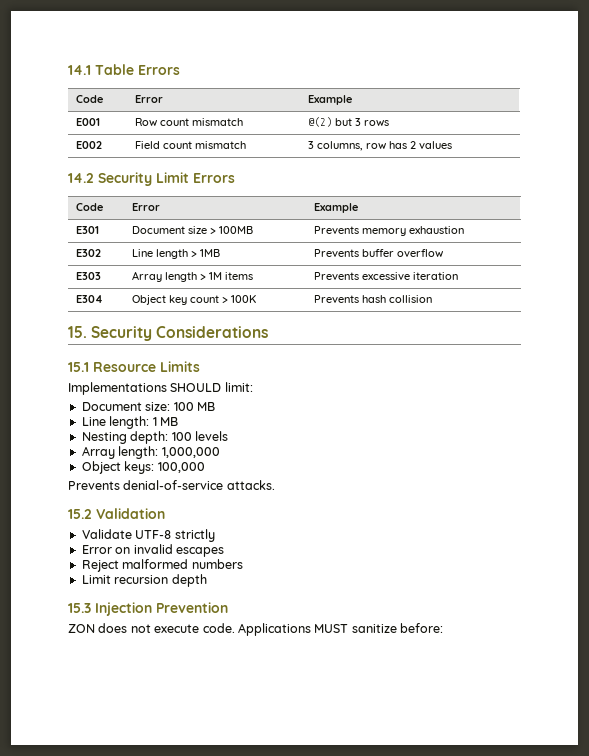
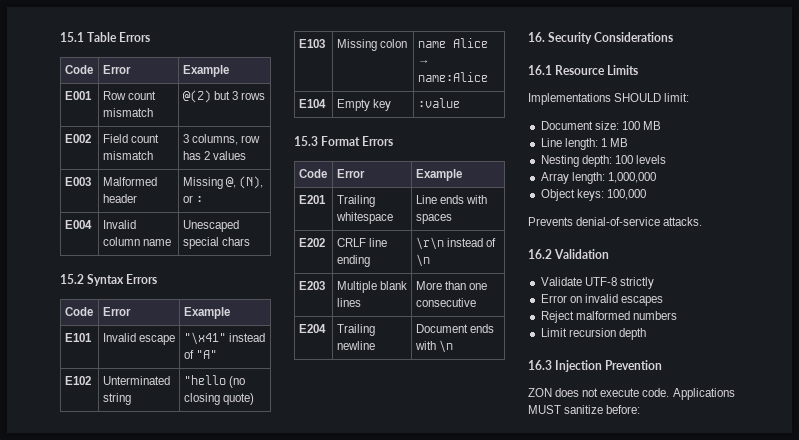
- 14.1 Table Errors
+ 15.1 Table Errors
- 14.2 Security Limit Errors
+ E003 | Malformed header | Missing @, (N), or :
+ E004 | Invalid column name | Unescaped special chars
+ 15.2 Syntax Errors
  Code | Error | Example
- E301 | Document size > 100MB | Prevents memory exhaustion
- E302 | Line length > 1MB | Prevents buffer overflow
- E303 | Array length > 1M items | Prevents excessive iteration
- E304 | Object key count > 100K | Prevents hash collision
- 15. Security Considerations
+ E101 | Invalid escape | "\x41" instead of "A"
+ E102 | Unterminated string | "hello (no closing quote)
+ E103 | Missing colon | name Alice → name:Alice
+ E104 | Empty key | :value
+ 15.3 Format Errors
+ Code | Error | Example
+ E201 | Trailing whitespace | Line ends with spaces
+ E202 | CRLF line ending | \r\n instead of \n
+ E203 | Multiple blank lines | More than one consecutive
+ E204 | Trailing newline | Document ends with \n
+ 16. Security Considerations
- 15.1 Resource Limits
+ 16.1 Resource Limits
- 15.2 Validation
+ 16.2 Validation
- 15.3 Injection Prevention
+ 16.3 Injection Prevention

